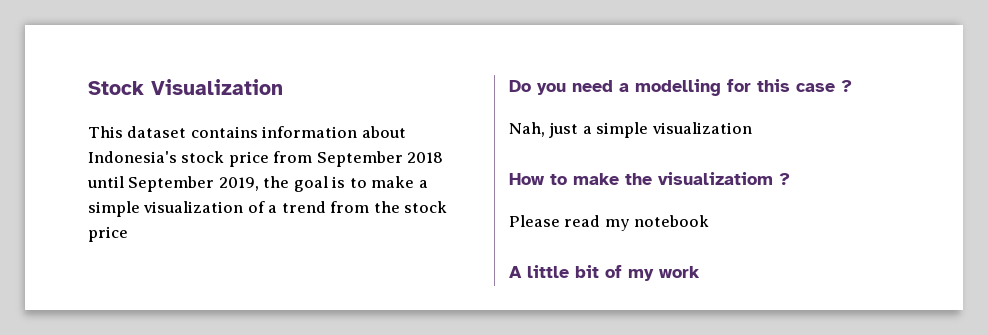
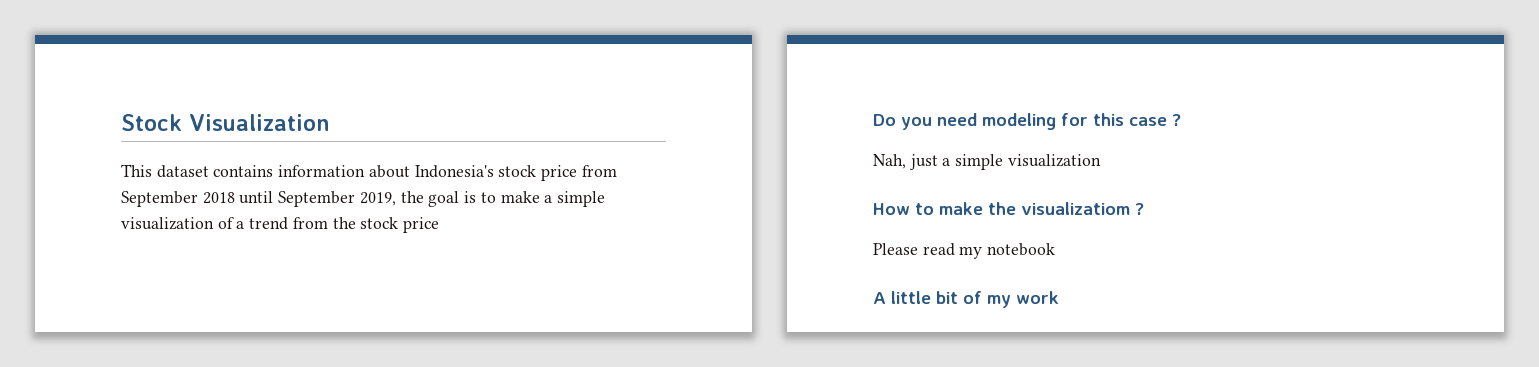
- Do you need a modelling for this case ?
+ Do you need modeling for this case ?

